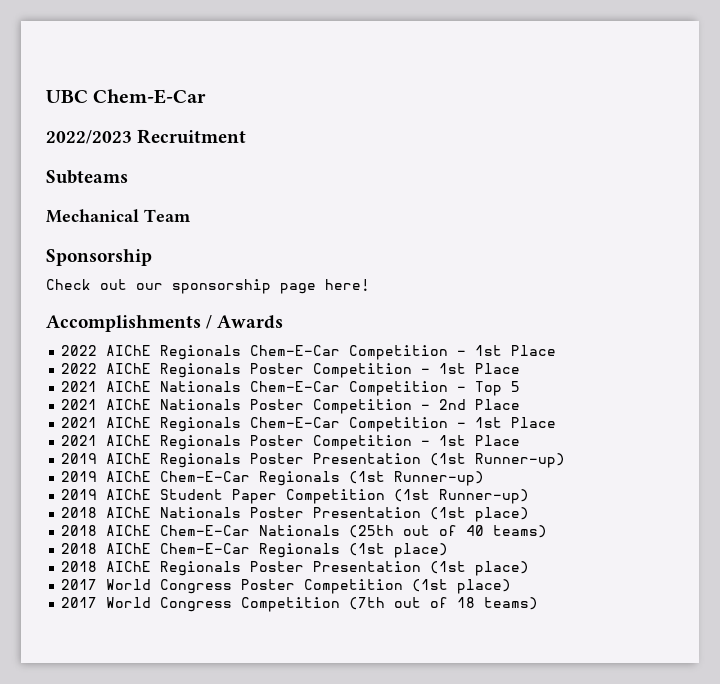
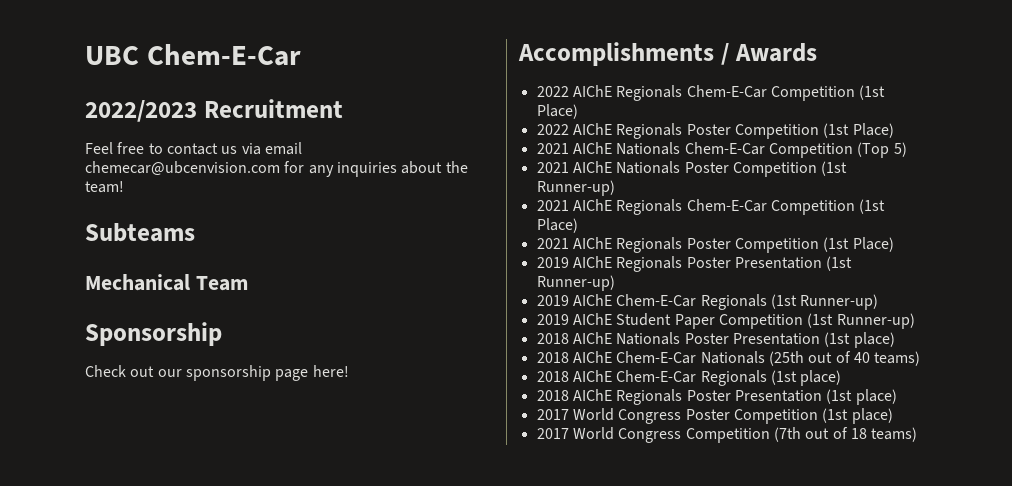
+ Feel free to contact us via email chemecar@ubcenvision.com for any inquiries about the team!
- 2022 AIChE Regionals Chem-E-Car Competition - 1st Place
+ 2022 AIChE Regionals Chem-E-Car Competition (1st Place)
- 2022 AIChE Regionals Poster Competition - 1st Place
+ 2022 AIChE Regionals Poster Competition (1st Place)
- 2021 AIChE Nationals Chem-E-Car Competition - Top 5
+ 2021 AIChE Nationals Chem-E-Car Competition (Top 5)
- 2021 AIChE Nationals Poster Competition - 2nd Place
+ 2021 AIChE Nationals Poster Competition (1st Runner-up)
- 2021 AIChE Regionals Chem-E-Car Competition - 1st Place
+ 2021 AIChE Regionals Chem-E-Car Competition (1st Place)
- 2021 AIChE Regionals Poster Competition - 1st Place
+ 2021 AIChE Regionals Poster Competition (1st Place)

